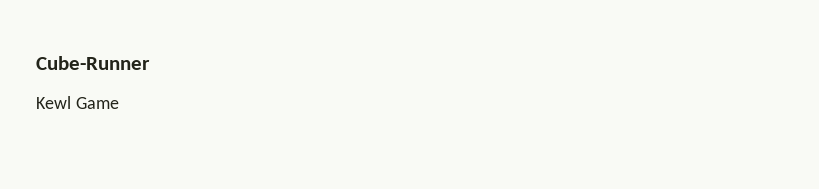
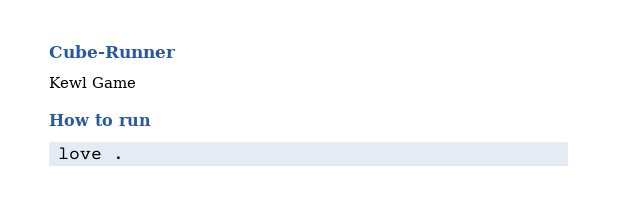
+ How to run
+ love .

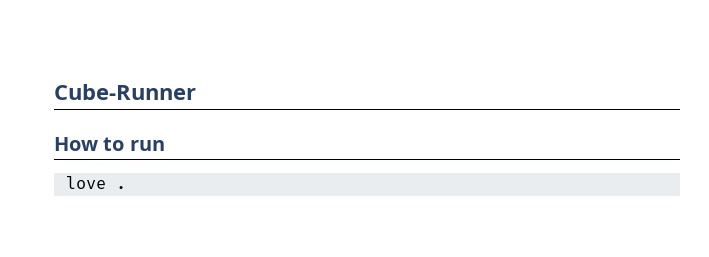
- Kewl Game

